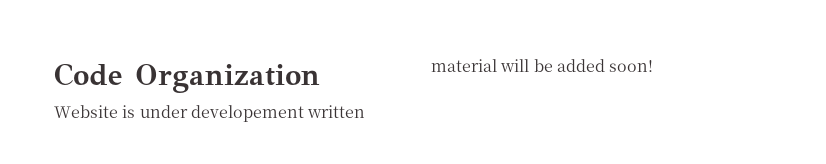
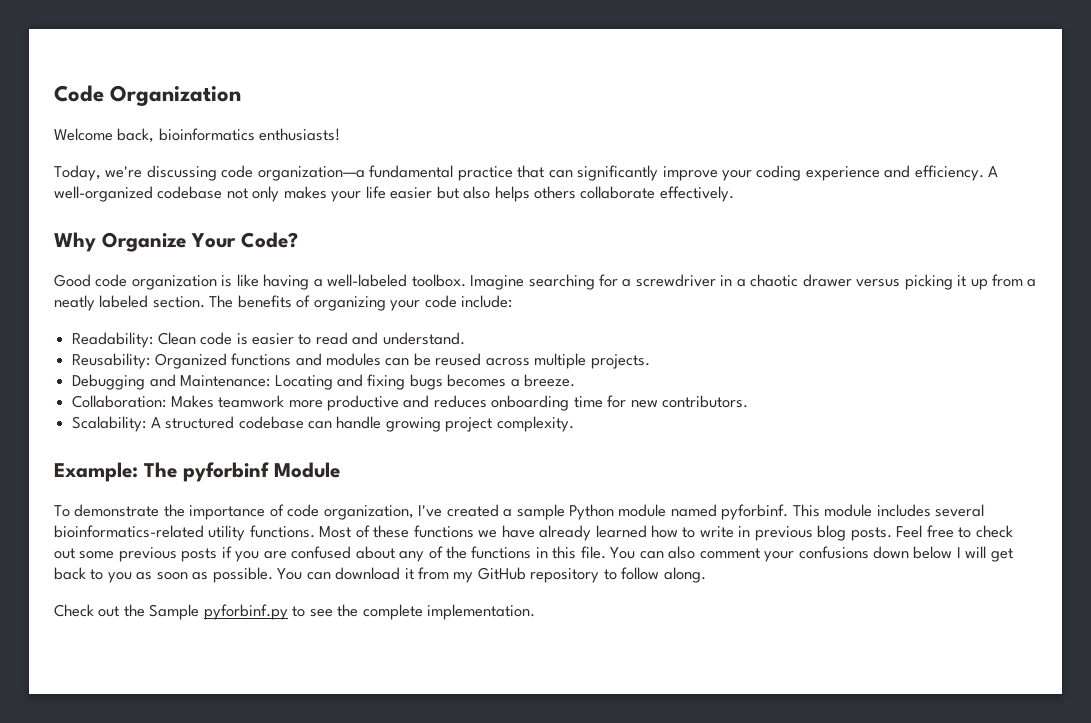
- Website is under developement written material will be added soon!
+ Welcome back, bioinformatics enthusiasts!
+ Today, we're discussing code organization—a fundamental practice that can significantly improve your coding experience and efficiency. A well-organized codebase not only makes your life easier but also helps others collaborate effectively.
+ Why Organize Your Code?
+ Good code organization is like having a well-labeled toolbox. Imagine searching for a screwdriver in a chaotic drawer versus picking it up from a neatly labeled section. The benefits of organizing your code include:
+ Readability: Clean code is easier to read and understand.
+ Reusability: Organized functions and modules can be reused across multiple projects.
+ Debugging and Maintenance: Locating and fixing bugs becomes a breeze.
+ Collaboration: Makes teamwork more productive and reduces onboarding time for new contributors.
+ Scalability: A structured codebase can handle growing project complexity.
+ Example: The pyforbinf Module
+ To demonstrate the importance of code organization, I've created a sample Python module named pyforbinf. This module includes several bioinformatics-related utility functions. Most of these functions we have already learned how to write in previous blog posts. Feel free to check out some previous posts if you are confused about any of the functions in this file. You can also comment your confusions down below I will get back to you as soon as possible. You can download it from my GitHub repository to follow along.
+ Check out the Sample pyforbinf.py to see the complete implementation.

